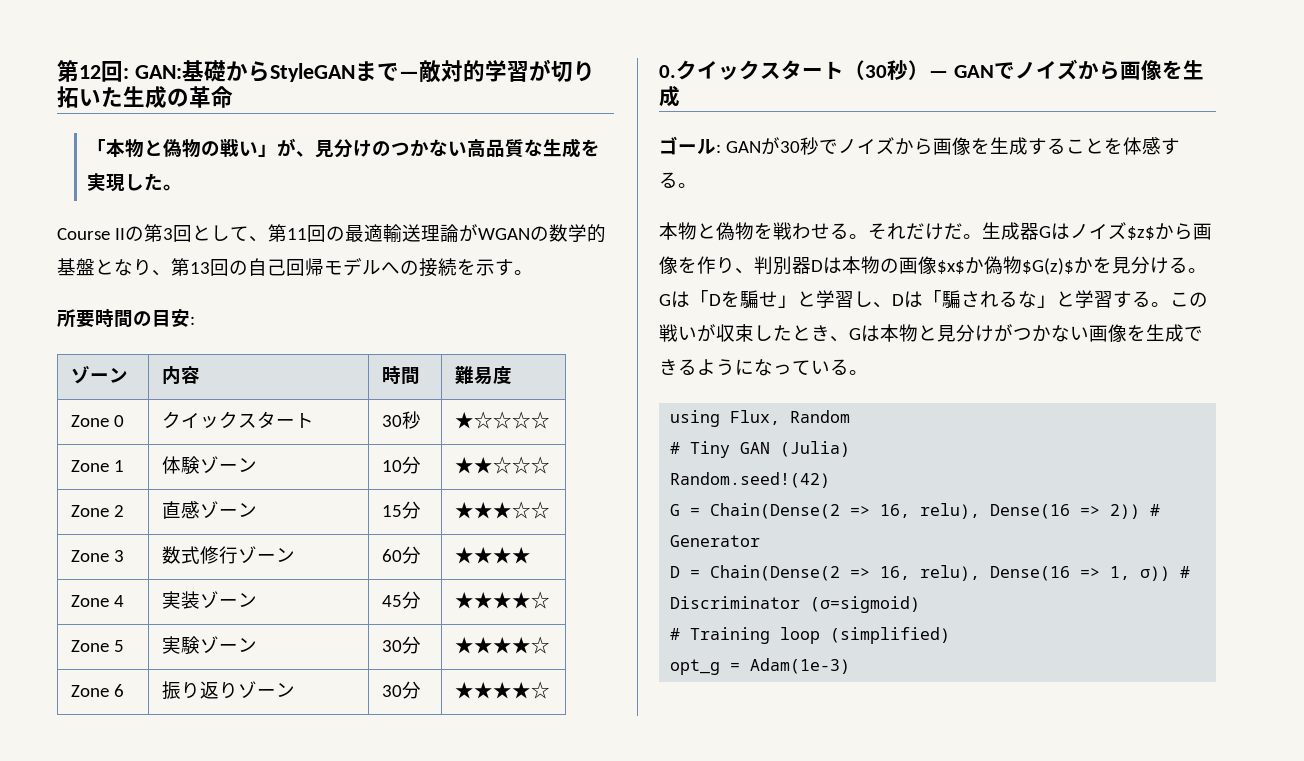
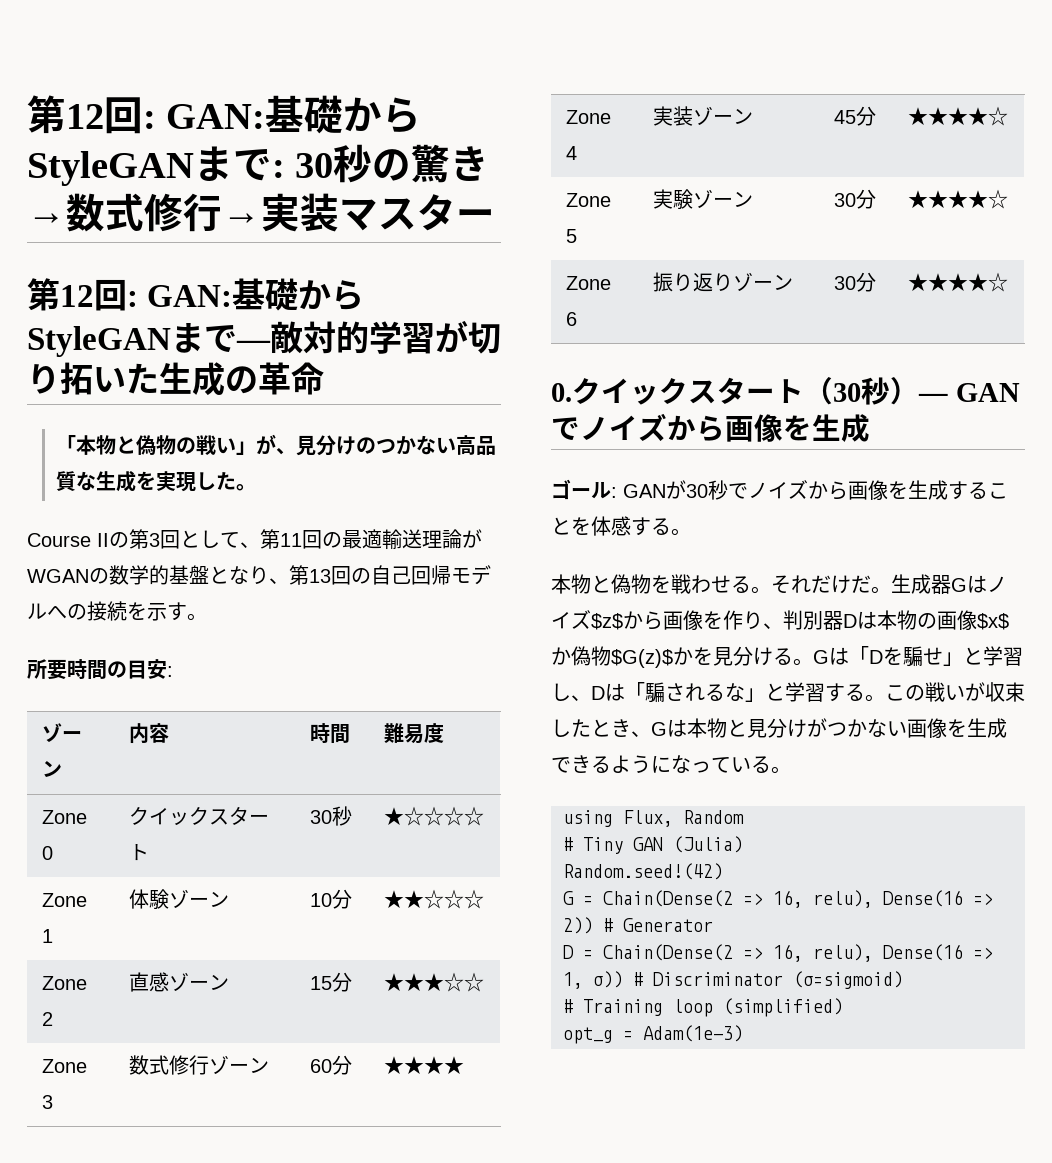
+ 第12回: GAN:基礎からStyleGANまで: 30秒の驚き→数式修行→実装マスター

